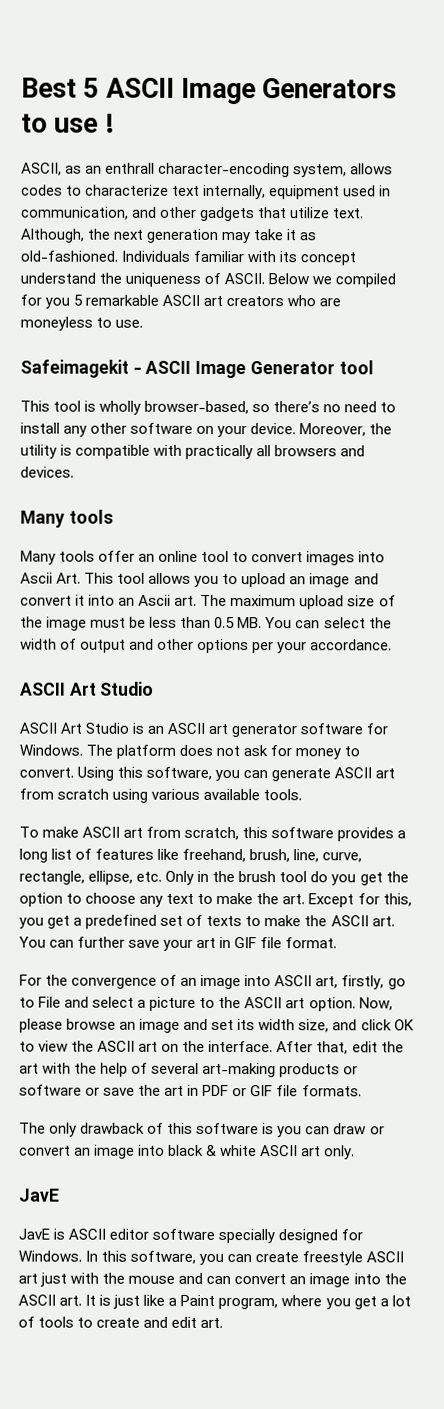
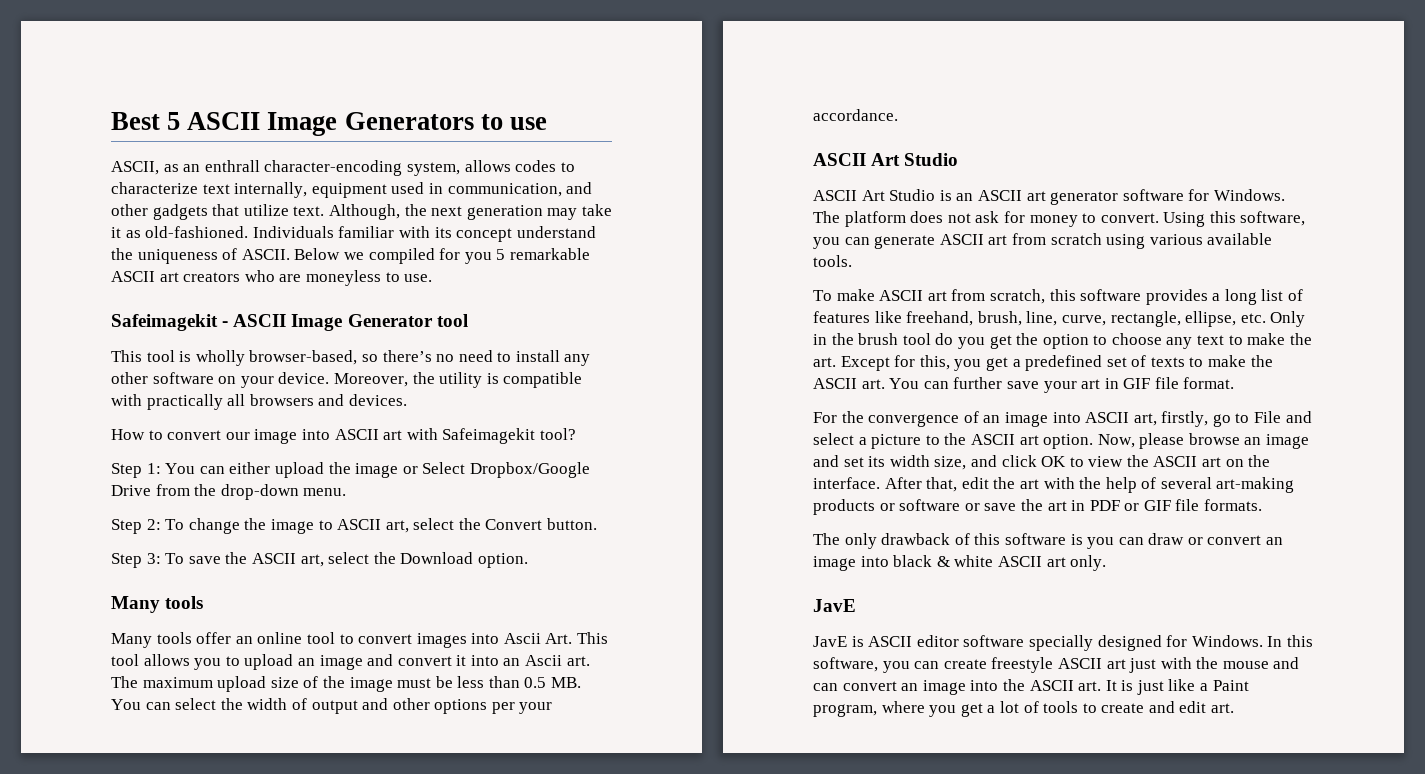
- Best 5 ASCII Image Generators to use !
+ Best 5 ASCII Image Generators to use
+ How to convert our image into ASCII art with Safeimagekit tool?
+ Step 1: You can either upload the image or Select Dropbox/Google Drive from the drop-down menu.
+ Step 2: To change the image to ASCII art, select the Convert button.
+ Step 3: To save the ASCII art, select the Download option.

